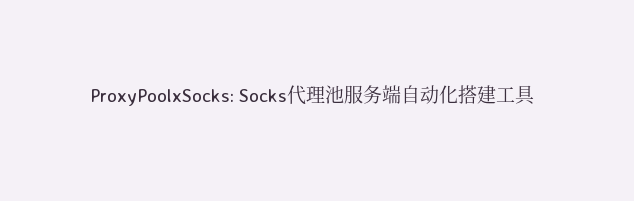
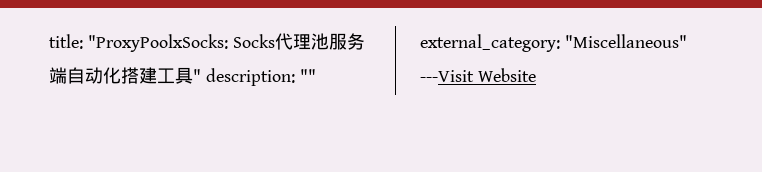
- ProxyPoolxSocks: Socks代理池服务端自动化搭建工具
+ title: "ProxyPoolxSocks: Socks代理池服务端自动化搭建工具" description: "" external_category: "Miscellaneous" ---Visit Website

